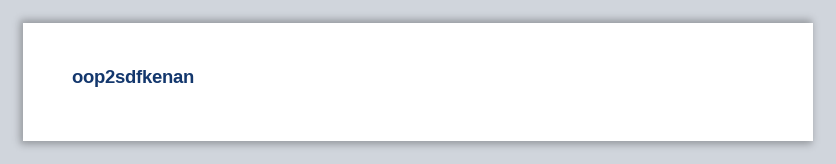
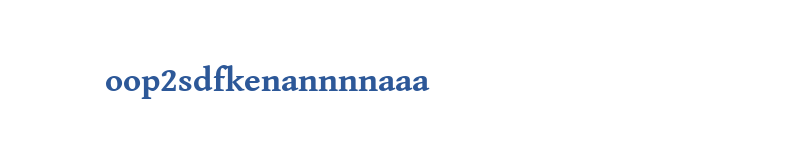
- oop2sdfkenan
+ oop2sdfkenannnnaaa

